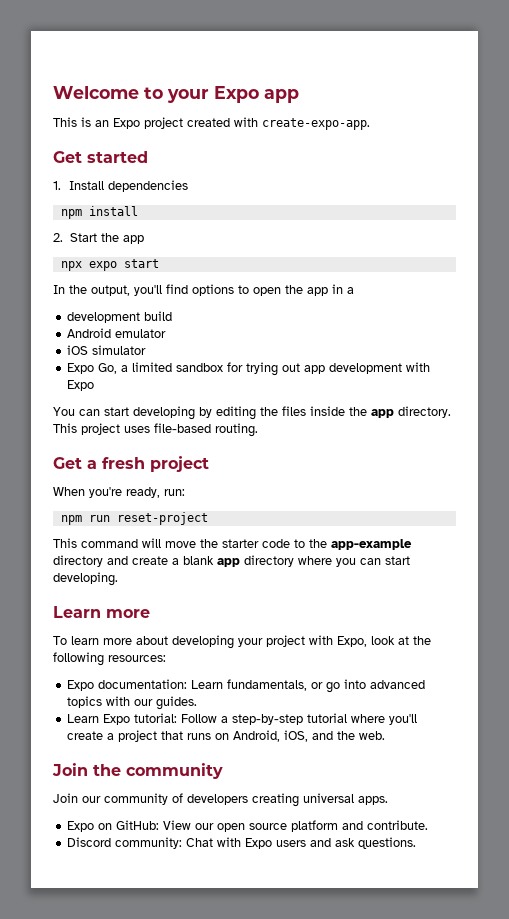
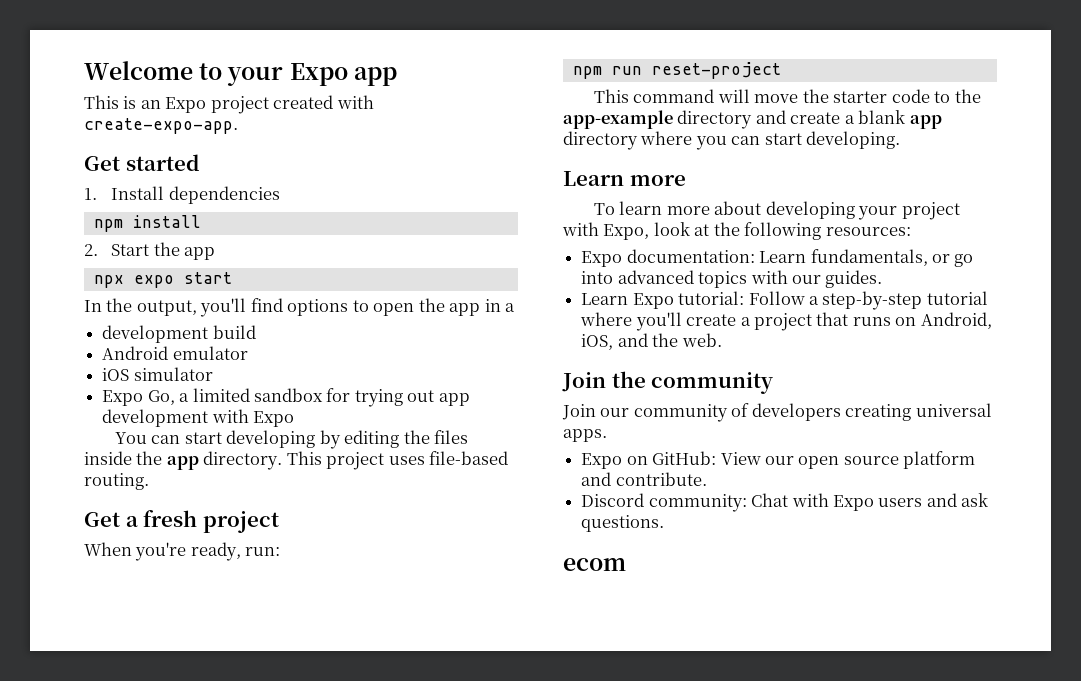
+ ecom

